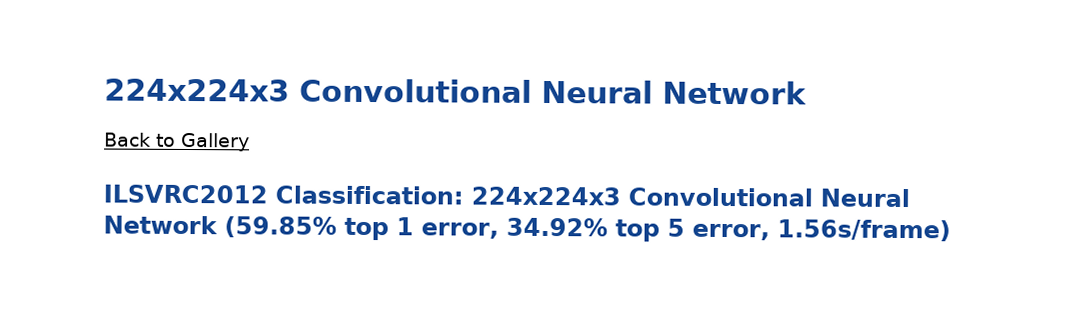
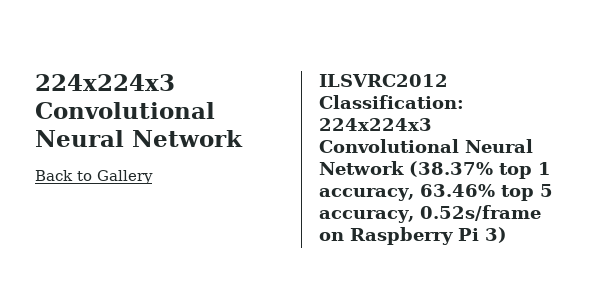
- ILSVRC2012 Classification: 224x224x3 Convolutional Neural Network (59.85% top 1 error, 34.92% top 5 error, 1.56s/frame)
+ ILSVRC2012 Classification: 224x224x3 Convolutional Neural Network (38.37% top 1 accuracy, 63.46% top 5 accuracy, 0.52s/frame on Raspberry Pi 3)

